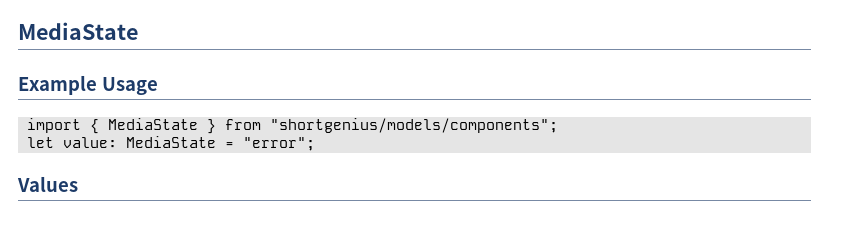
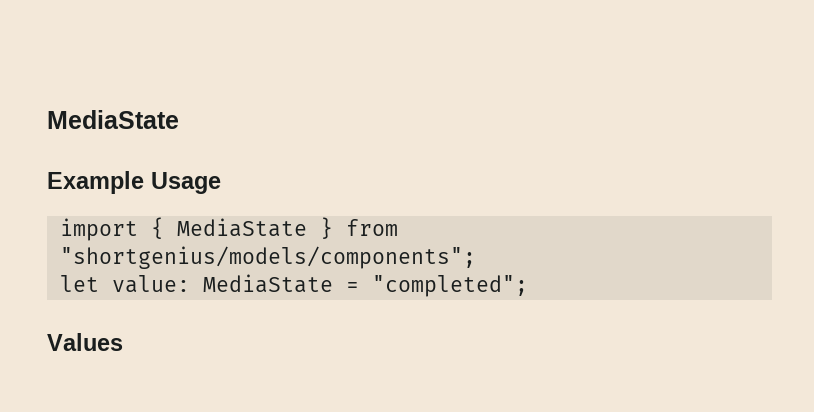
- let value: MediaState = "error";
+ let value: MediaState = "completed";

